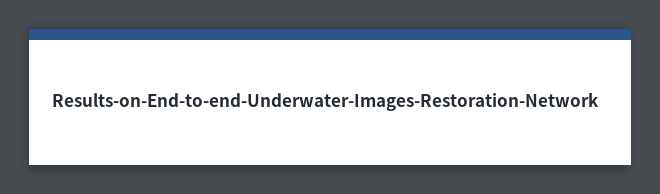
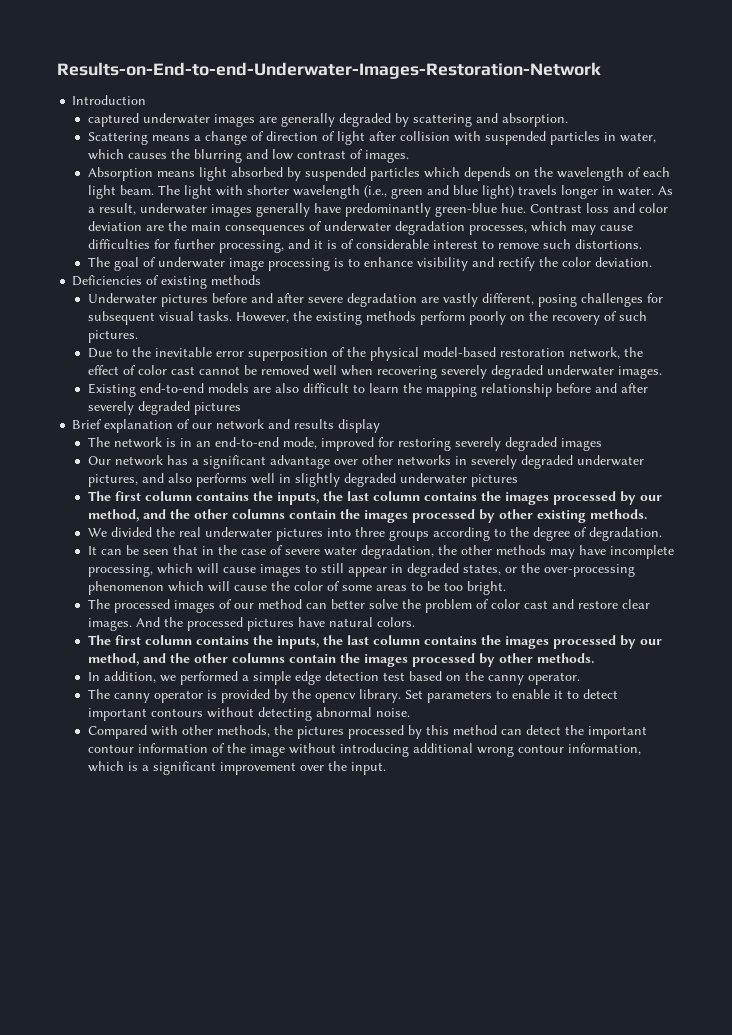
+ Introduction
+ captured underwater images are generally degraded by scattering and absorption.
+ Scattering means a change of direction of light after collision with suspended particles in water, which causes the blurring and low contrast of images.
+ Absorption means light absorbed by suspended particles which depends on the wavelength of each light beam. The light with shorter wavelength (i.e., green and blue light) travels longer in water. As a result, underwater images generally have predominantly green-blue hue. Contrast loss and color deviation are the main consequences of underwater degradation processes, which may cause difficulties for further processing, and it is of considerable interest to remove such distortions.
+ The goal of underwater image processing is to enhance visibility and rectify the color deviation.
+ Deficiencies of existing methods
+ Underwater pictures before and after severe degradation are vastly different, posing challenges for subsequent visual tasks. However, the existing methods perform poorly on the recovery of such pictures.
+ Due to the inevitable error superposition of the physical model-based restoration network, the effect of color cast cannot be removed well when recovering severely degraded underwater images.
+ Existing end-to-end models are also difficult to learn the mapping relationship before and after severely degraded pictures
+ Brief explanation of our network and results display
+ The network is in an end-to-end mode, improved for restoring severely degraded images
+ Our network has a significant advantage over other networks in severely degraded underwater pictures, and also performs well in slightly degraded underwater pictures
+ The first column contains the inputs, the last column contains the images processed by our method, and the other columns contain the images processed by other existing methods.
+ We divided the real underwater pictures into three groups according to the degree of degradation.
+ It can be seen that in the case of severe water degradation, the other methods may have incomplete processing, which will cause images to still appear in degraded states, or the over-processing phenomenon which will cause the color of some areas to be too bright.
+ The processed images of our method can better solve the problem of color cast and restore clear images. And the processed pictures have natural colors.
+ The first column contains the inputs, the last column contains the images processed by our method, and the other columns contain the images processed by other methods.
+ In addition, we performed a simple edge detection test based on the canny operator.
+ The canny operator is provided by the opencv library. Set parameters to enable it to detect important contours without detecting abnormal noise.
+ Compared with other methods, the pictures processed by this method can detect the important contour information of the image without introducing additional wrong contour information, which is a significant improvement over the input.

